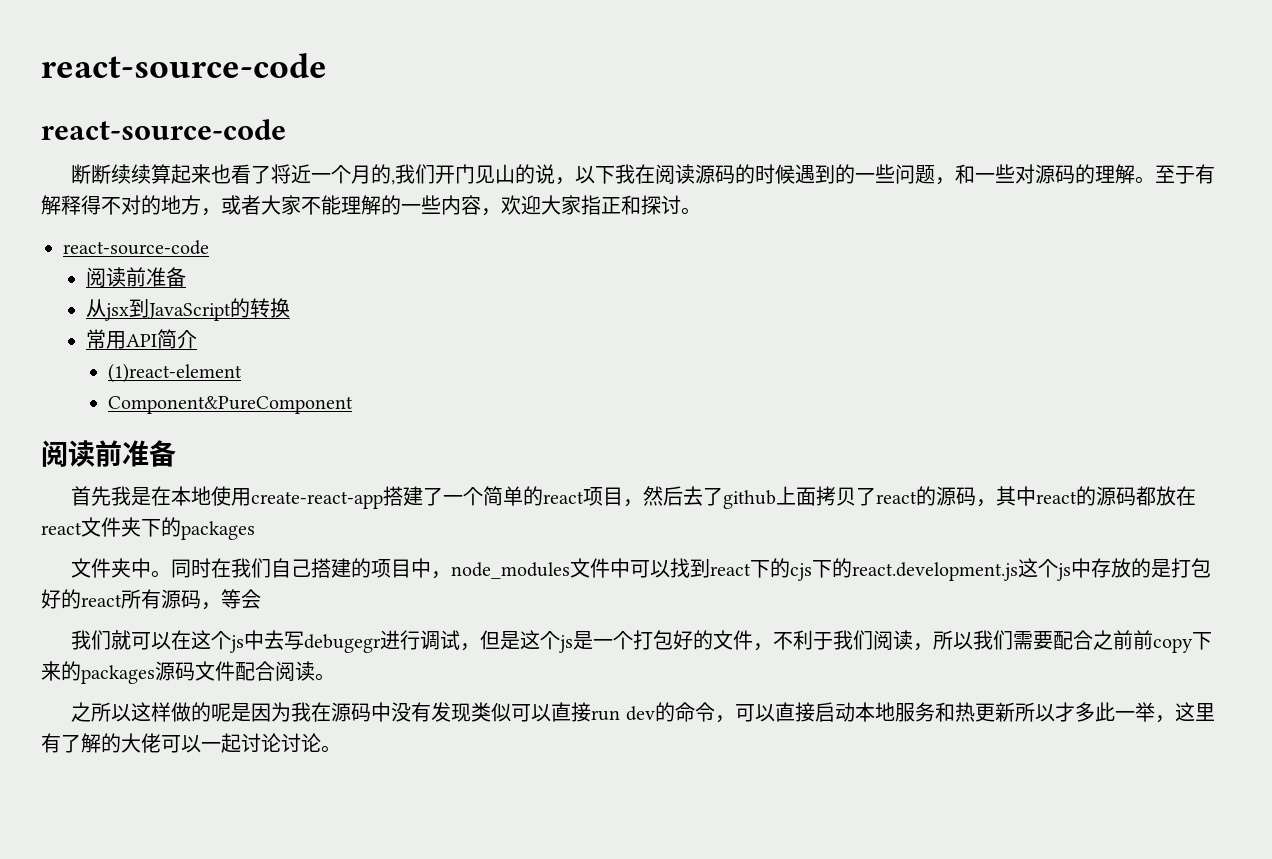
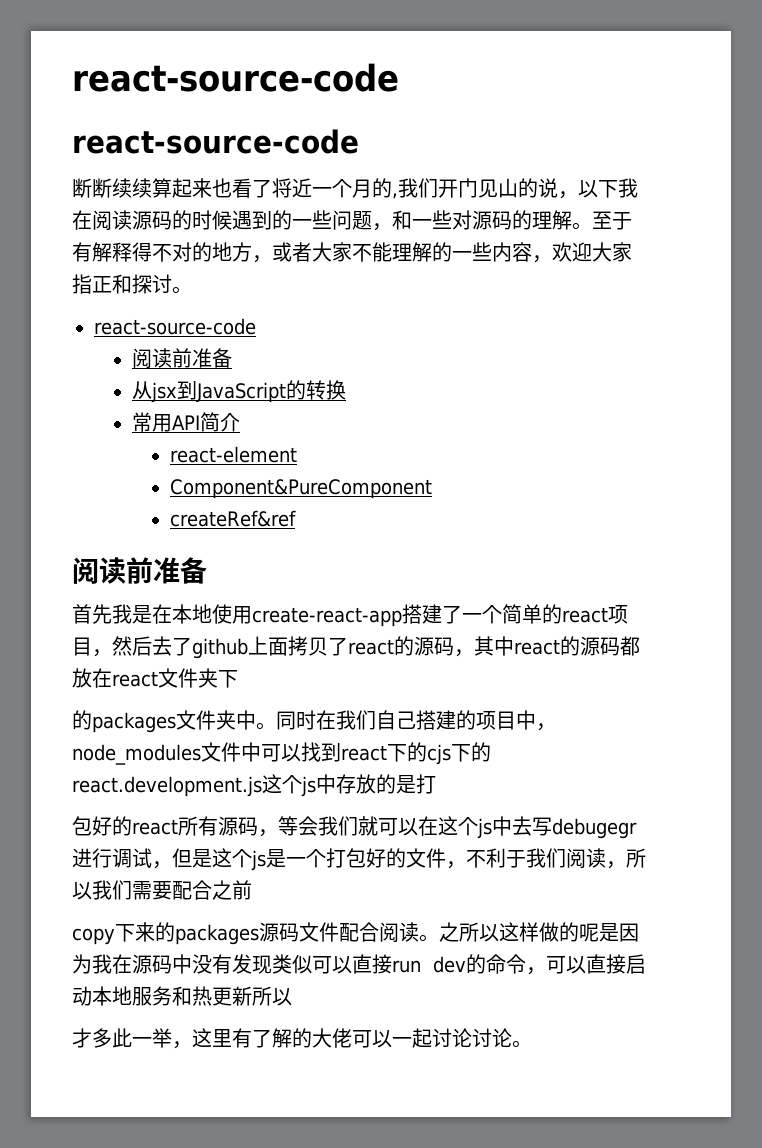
- (1)react-element
+ react-element
+ createRef&ref
- 首先我是在本地使用create-react-app搭建了一个简单的react项目，然后去了github上面拷贝了react的源码，其中react的源码都放在react文件夹下的packages
- 文件夹中。
+ 首先我是在本地使用create-react-app搭建了一个简单的react项目，然后去了github上面拷贝了react的源码，其中react的源码都放在react文件夹下
+ 的packages文件夹中。
- 同时在我们自己搭建的项目中，node_modules文件中可以找到react下的cjs下的react.development.js这个js中存放的是打包好的react所有源码，等会
- 我们就可以在这个js中去写debugegr进行调试，但是这个js是一个打包好的文件，不利于我们阅读，所以我们需要配合之前前copy下来的packages源码文件配合阅读。
- 之所以这样做的呢是因为我在源码中没有发现类似可以直接run dev的命令，可以直接启动本地服务和热更新所以才多此一举，这里有了解的大佬可以一起讨论讨论。
+ 同时在我们自己搭建的项目中，node_modules文件中可以找到react下的cjs下的react.development.js这个js中存放的是打
+ 包好的react所有源码，等会我们就可以在这个js中去写debugegr进行调试，但是这个js是一个打包好的文件，不利于我们阅读，所以我们需要配合之前
+ copy下来的packages源码文件配合阅读。之所以这样做的呢是因为我在源码中没有发现类似可以直接run dev的命令，可以直接启动本地服务和热更新所以
+ 才多此一举，这里有了解的大佬可以一起讨论讨论。

